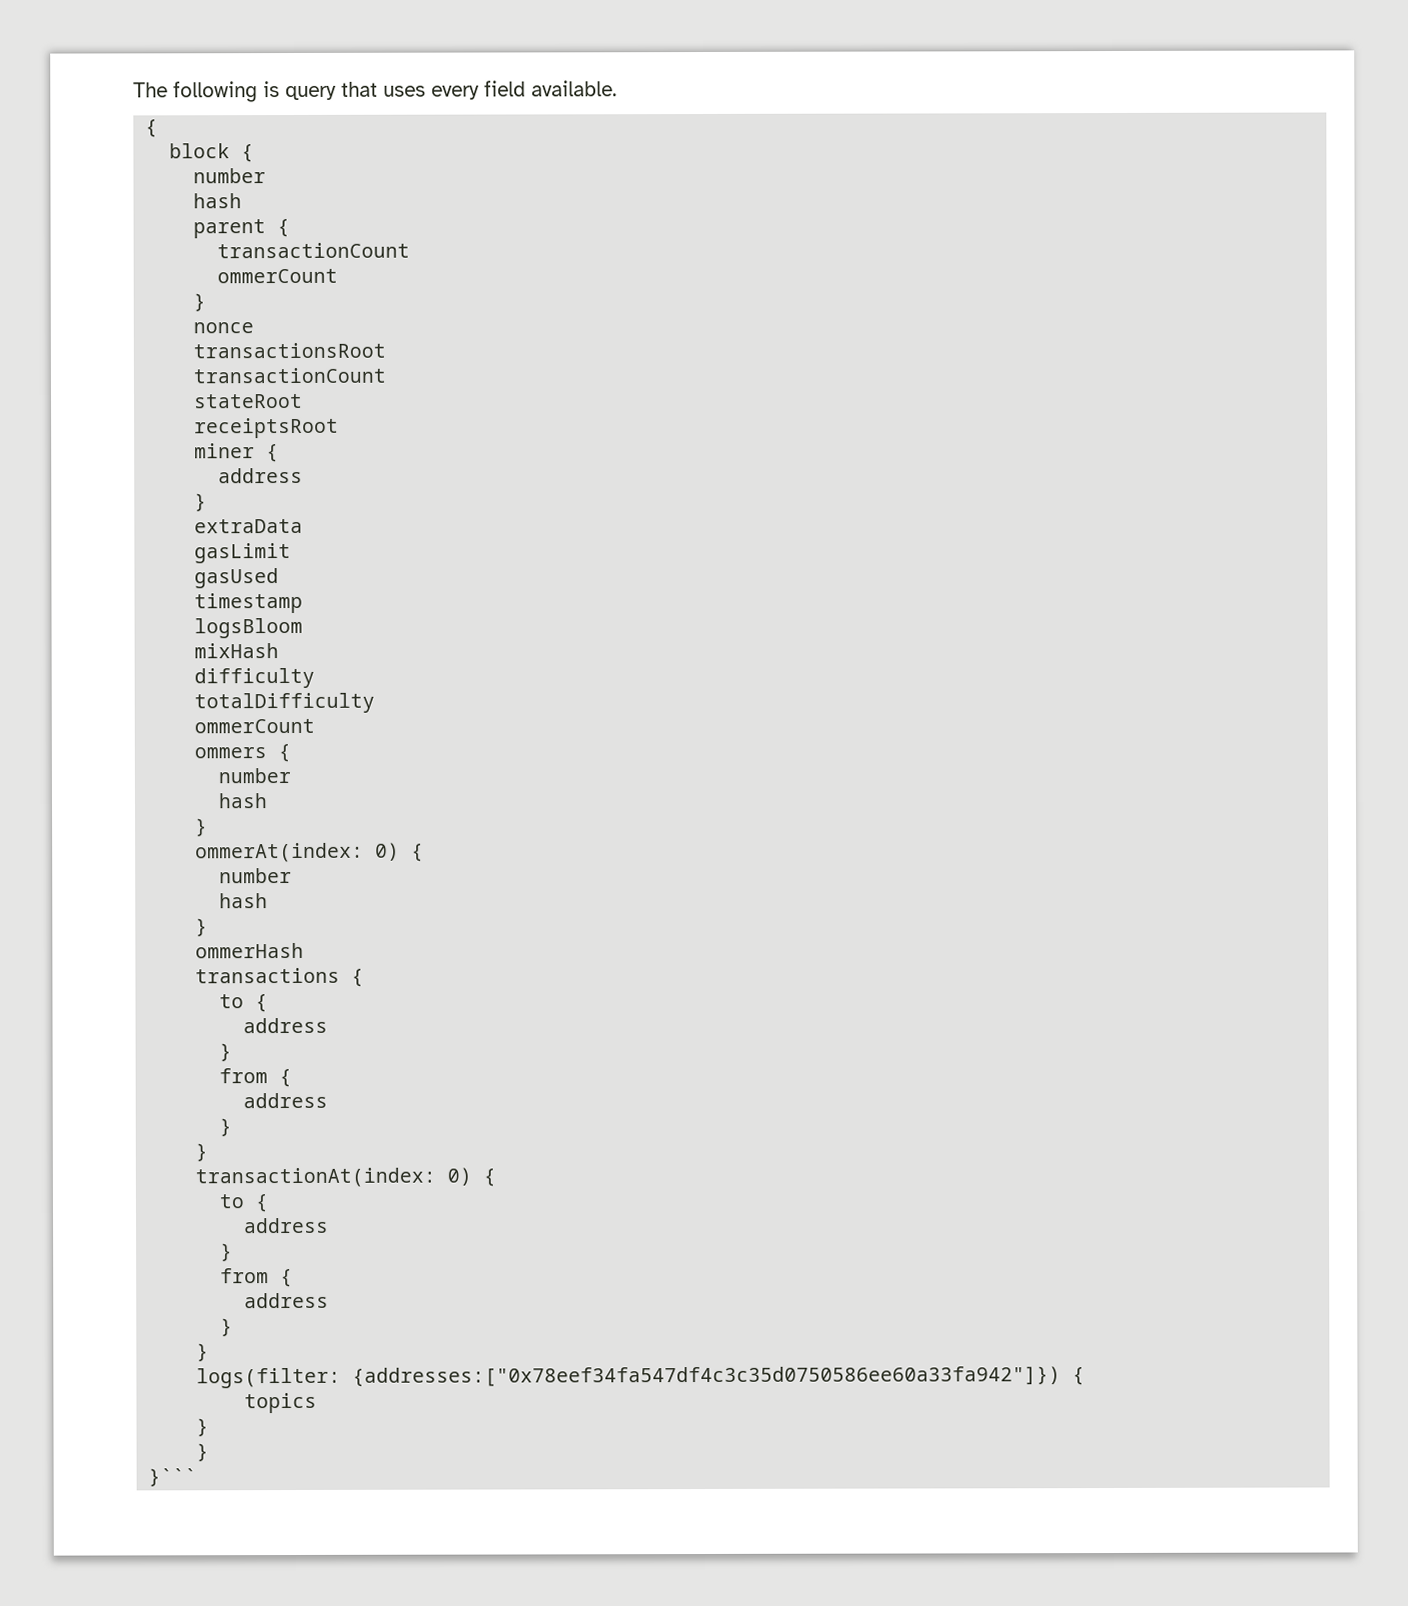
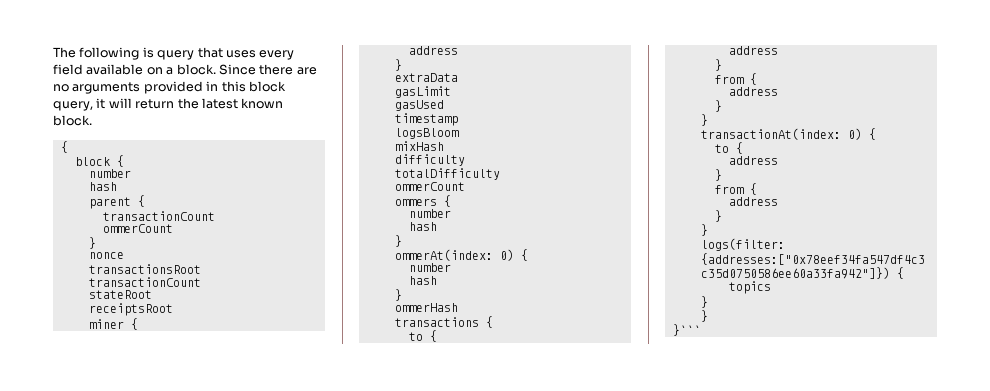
- The following is query that uses every field available.
+ The following is query that uses every field available on a block. Since there are no arguments provided in this block query, it will return the latest known block.

